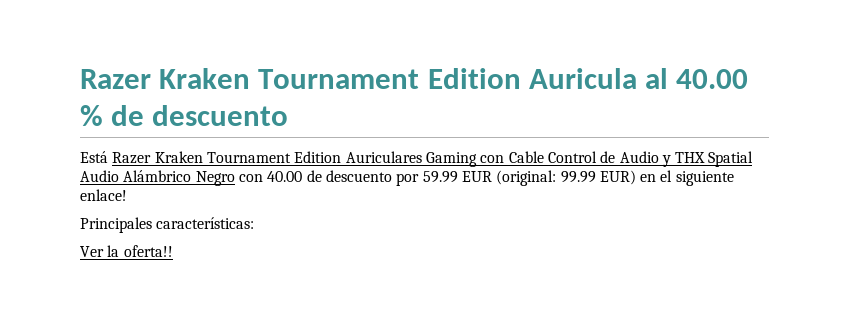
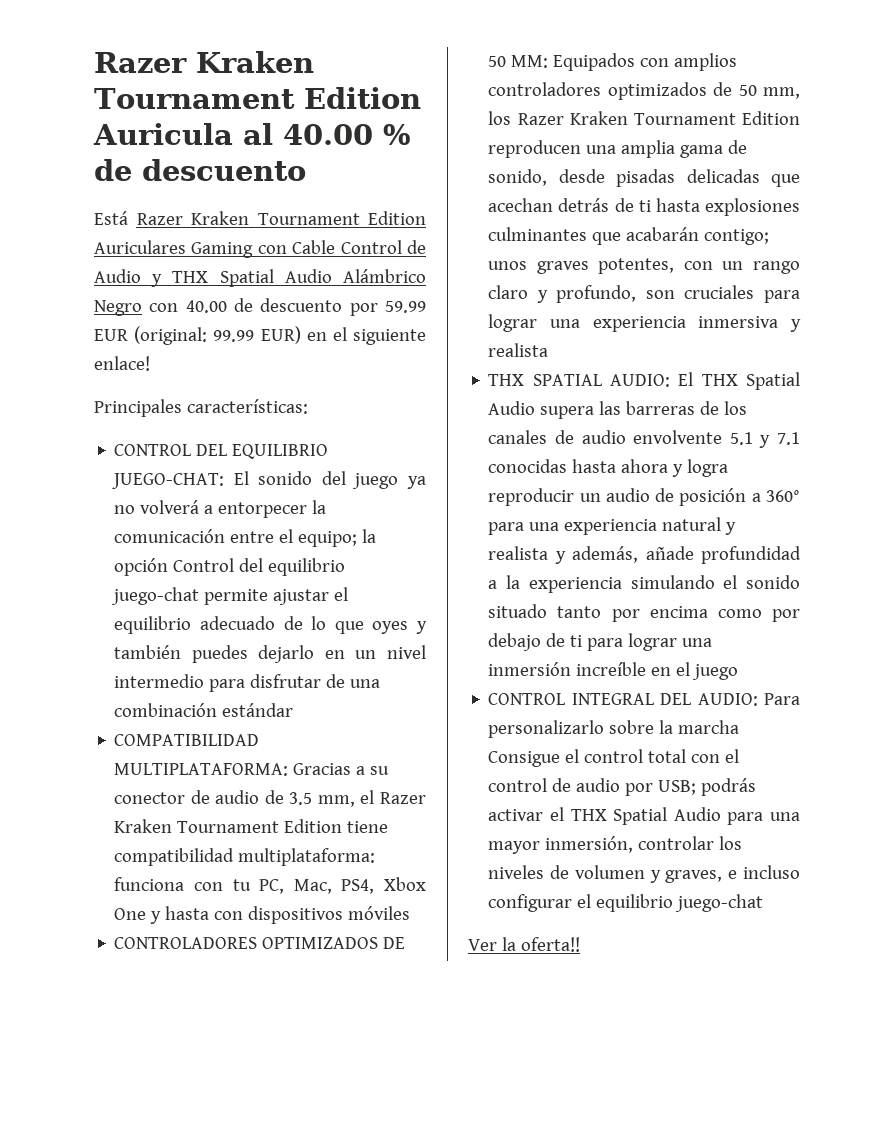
+ CONTROL DEL EQUILIBRIO JUEGO-CHAT: El sonido del juego ya no volverá a entorpecer la comunicación entre el equipo; la opción Control del equilibrio juego-chat permite ajustar el equilibrio adecuado de lo que oyes y también puedes dejarlo en un nivel intermedio para disfrutar de una combinación estándar
+ COMPATIBILIDAD MULTIPLATAFORMA: Gracias a su conector de audio de 3.5 mm, el Razer Kraken Tournament Edition tiene compatibilidad multiplataforma: funciona con tu PC, Mac, PS4, Xbox One y hasta con dispositivos móviles
+ CONTROLADORES OPTIMIZADOS DE 50 MM: Equipados con amplios controladores optimizados de 50 mm, los Razer Kraken Tournament Edition reproducen una amplia gama de sonido, desde pisadas delicadas que acechan detrás de ti hasta explosiones culminantes que acabarán contigo; unos graves potentes, con un rango claro y profundo, son cruciales para lograr una experiencia inmersiva y realista
+ THX SPATIAL AUDIO: El THX Spatial Audio supera las barreras de los canales de audio envolvente 5.1 y 7.1 conocidas hasta ahora y logra reproducir un audio de posición a 360° para una experiencia natural y realista y además, añade profundidad a la experiencia simulando el sonido situado tanto por encima como por debajo de ti para lograr una inmersión increíble en el juego
+ CONTROL INTEGRAL DEL AUDIO: Para personalizarlo sobre la marcha Consigue el control total con el control de audio por USB; podrás activar el THX Spatial Audio para una mayor inmersión, controlar los niveles de volumen y graves, e incluso configurar el equilibrio juego-chat

